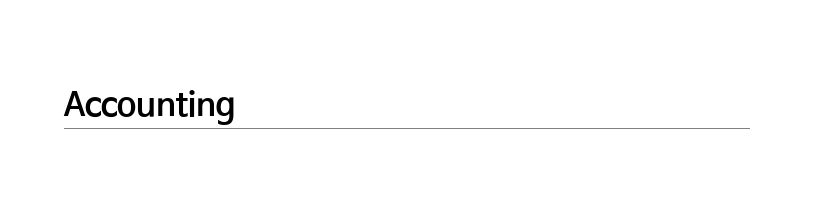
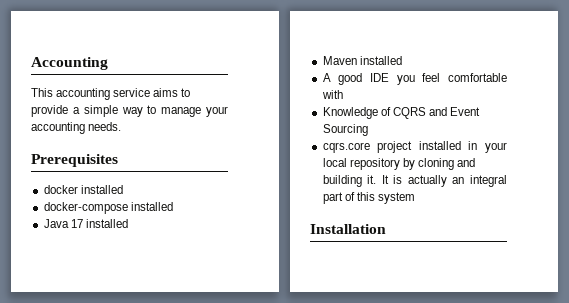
+ This accounting service aims to provide a simple way to manage your accounting needs.
+ Prerequisites
+ docker installed
+ docker-compose installed
+ Java 17 installed
+ Maven installed
+ A good IDE you feel comfortable with
+ Knowledge of CQRS and Event Sourcing
+ cqrs.core project installed in your local repository by cloning and building it. It is actually an integral part of this system
+ Installation

